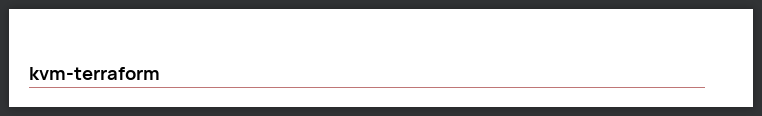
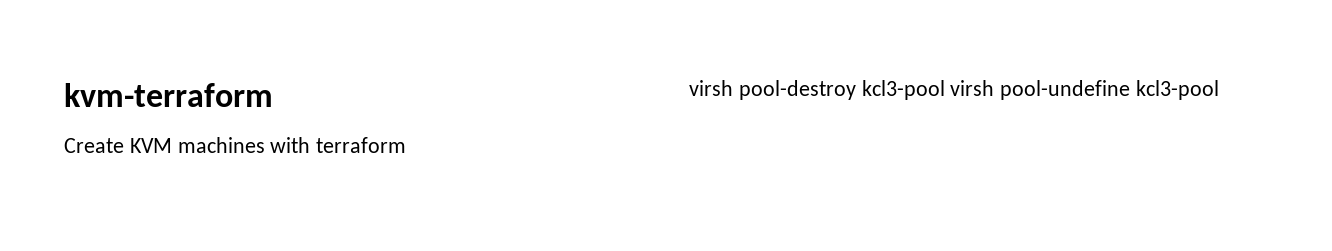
+ Create KVM machines with terraform
+ virsh pool-destroy kcl3-pool virsh pool-undefine kcl3-pool

